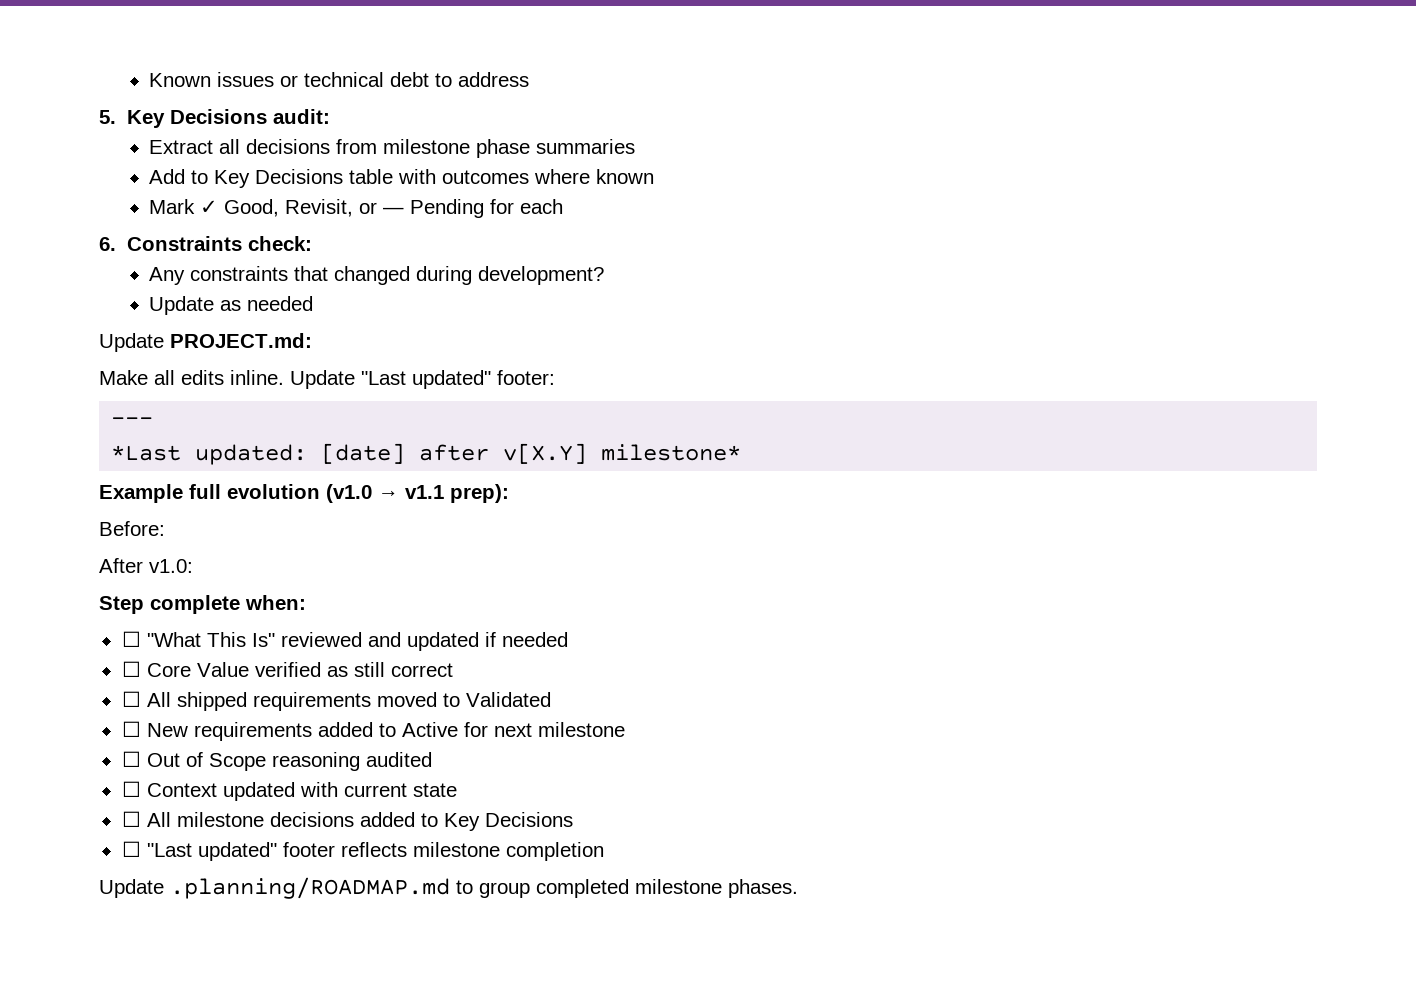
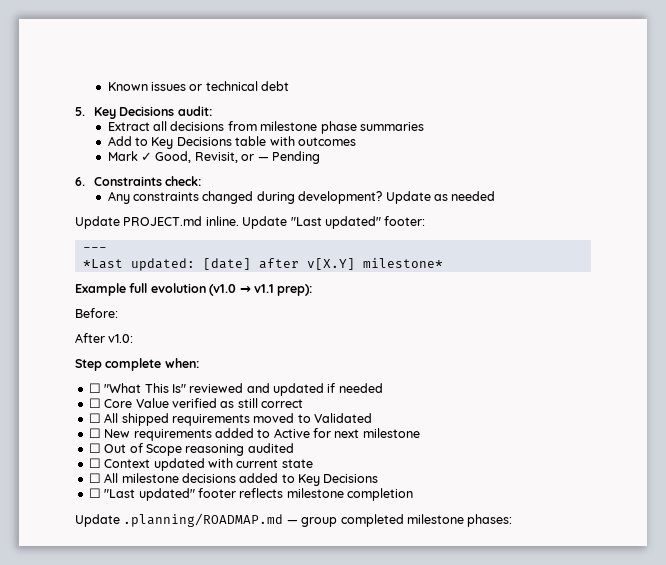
- Known issues or technical debt to address
+ Known issues or technical debt
- Add to Key Decisions table with outcomes where known
+ Add to Key Decisions table with outcomes
- Mark ✓ Good, Revisit, or — Pending for each
+ Mark ✓ Good, Revisit, or — Pending
- Any constraints that changed during development?
- Update as needed
+ Any constraints changed during development? Update as needed
- Update PROJECT.md:
- Make all edits inline.
+ Update PROJECT.md inline.
- Update .planning/ROADMAP.md to group completed milestone phases.
+ Update .planning/ROADMAP.md — group completed milestone phases:

